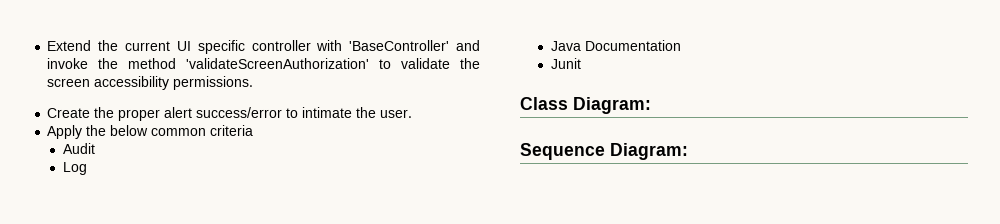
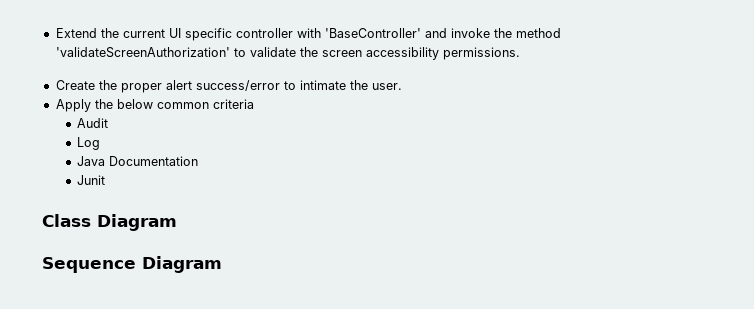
- Class Diagram:
+ Class Diagram
- Sequence Diagram:
+ Sequence Diagram

